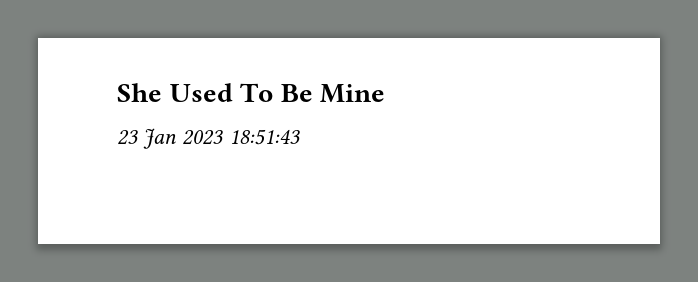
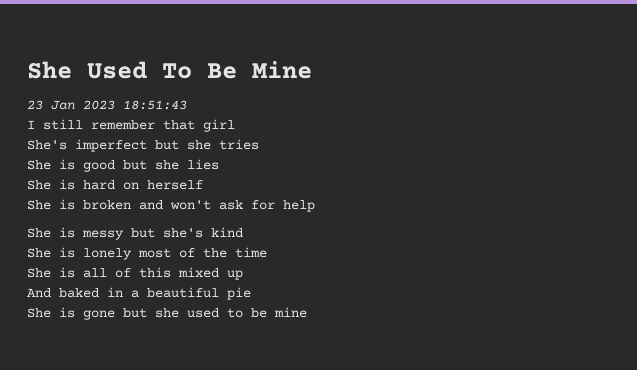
+ I still remember that girl
+ She's imperfect but she tries
+ She is good but she lies
+ She is hard on herself
+ She is broken and won't ask for help
+ She is messy but she's kind
+ She is lonely most of the time
+ She is all of this mixed up
+ And baked in a beautiful pie
+ She is gone but she used to be mine

